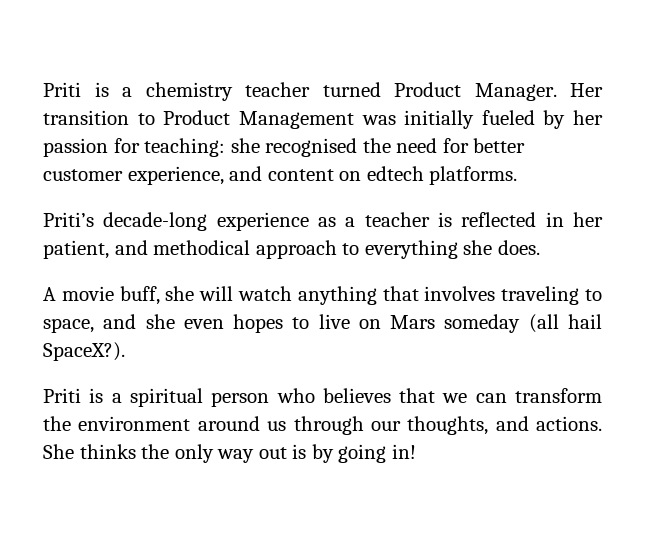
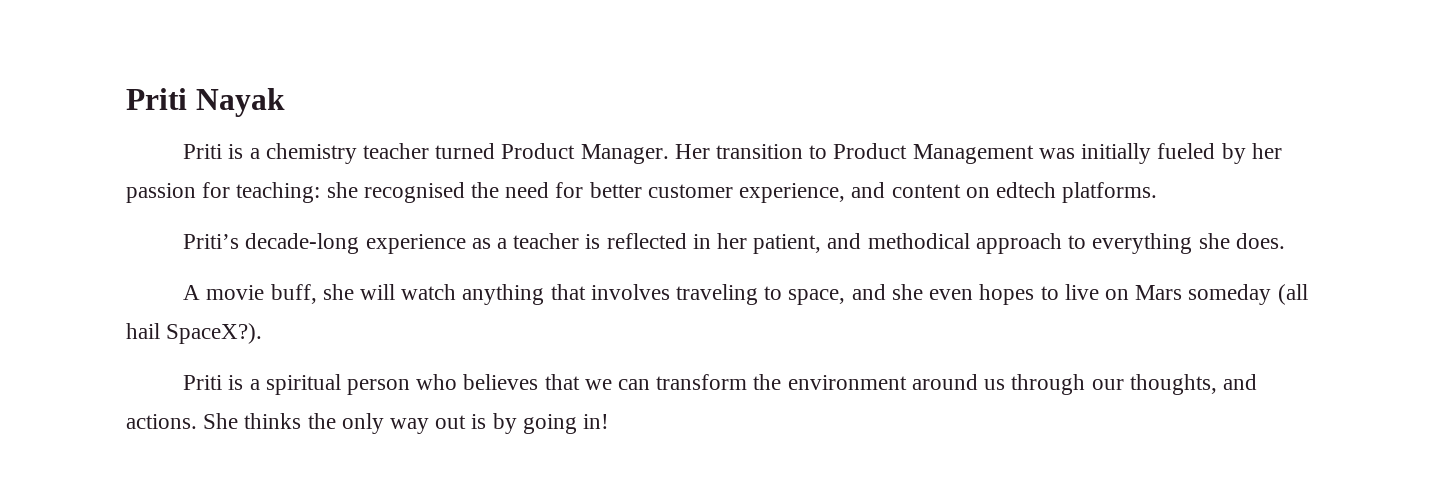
+ Priti Nayak

